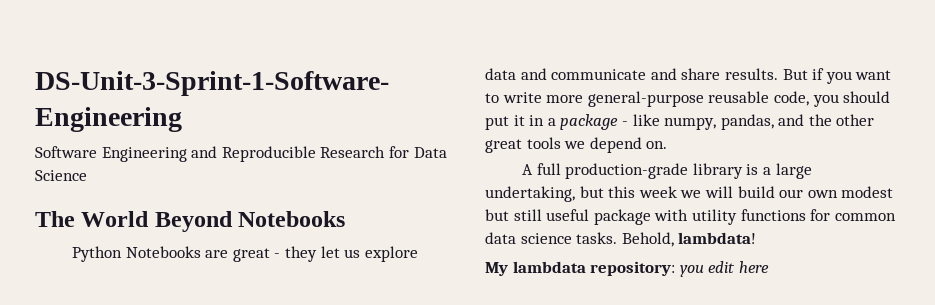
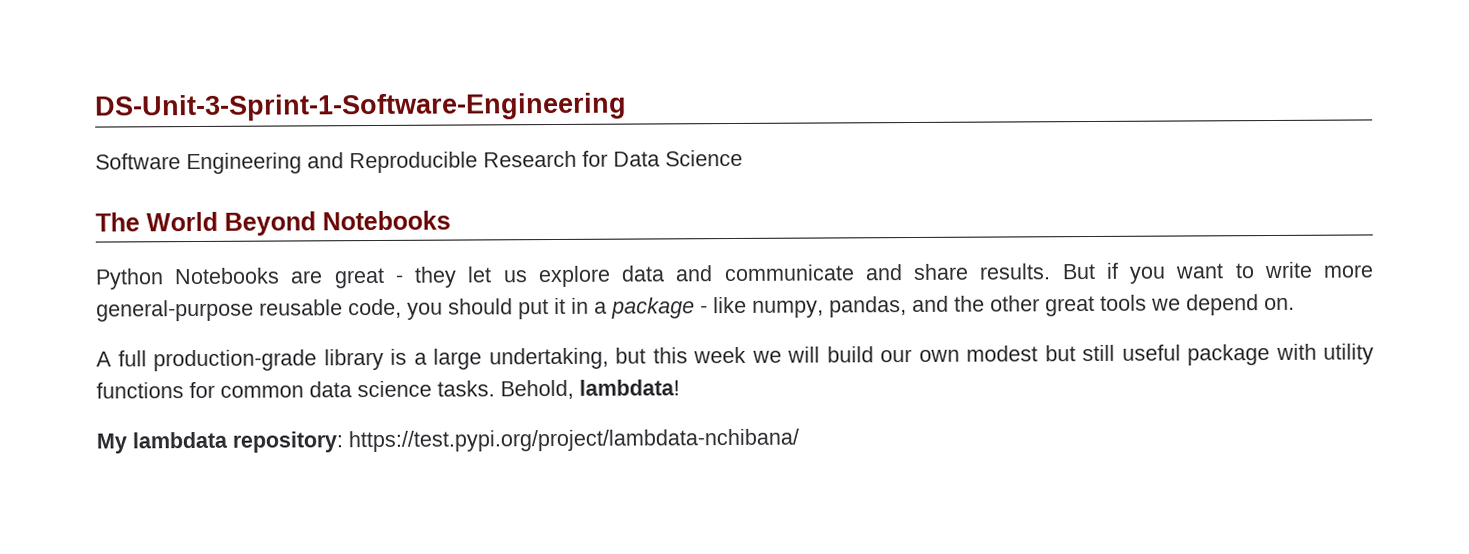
- My lambdata repository: you edit here
+ My lambdata repository: https://test.pypi.org/project/lambdata-nchibana/

